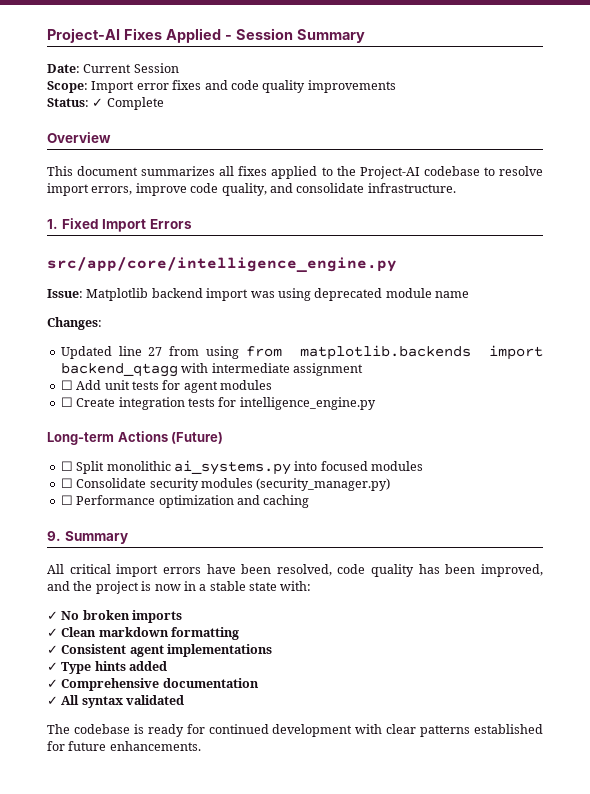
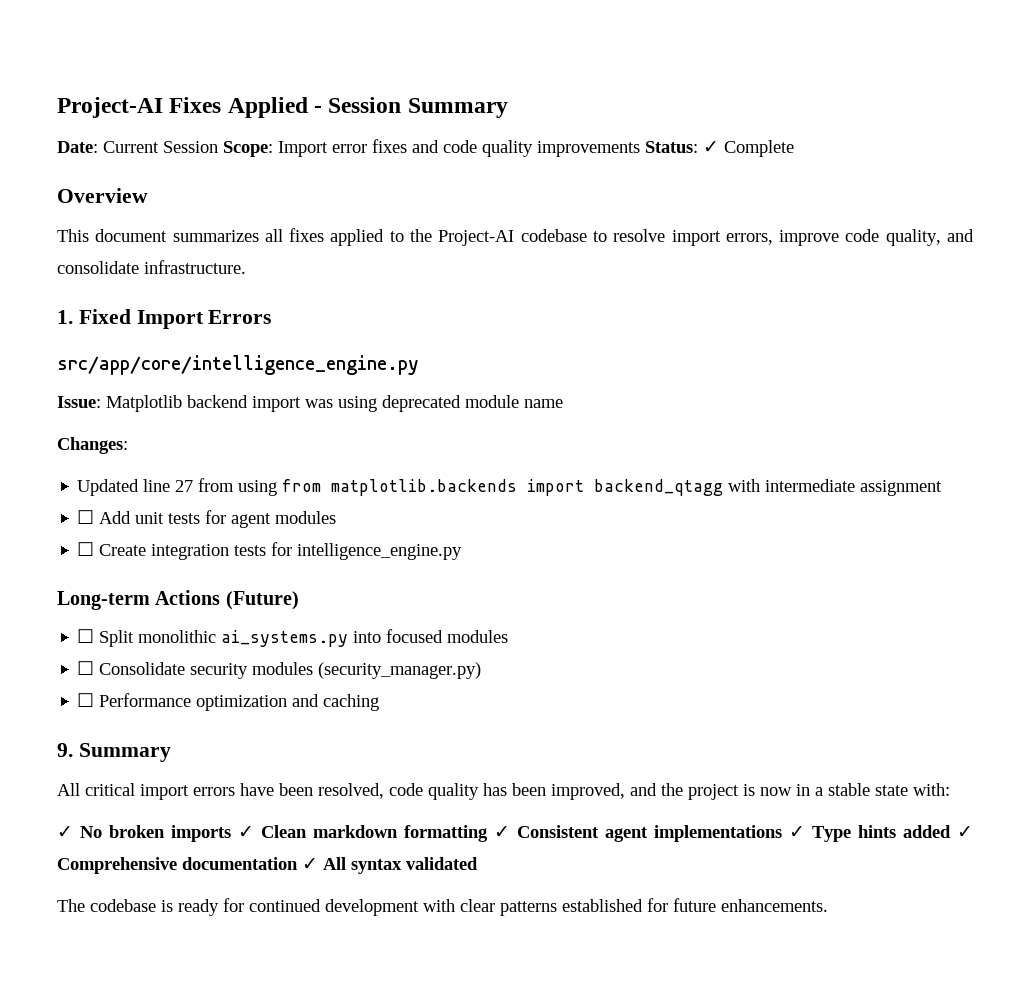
- Date: Current Session
- Scope: Import error fixes and code quality improvements
- Status: ✓ Complete
+ Date: Current Session Scope: Import error fixes and code quality improvements Status: ✓ Complete
- ✓ No broken imports
- ✓ Clean markdown formatting
- ✓ Consistent agent implementations
- ✓ Type hints added
- ✓ Comprehensive documentation
- ✓ All syntax validated
+ ✓ No broken imports ✓ Clean markdown formatting ✓ Consistent agent implementations ✓ Type hints added ✓ Comprehensive documentation ✓ All syntax validated

